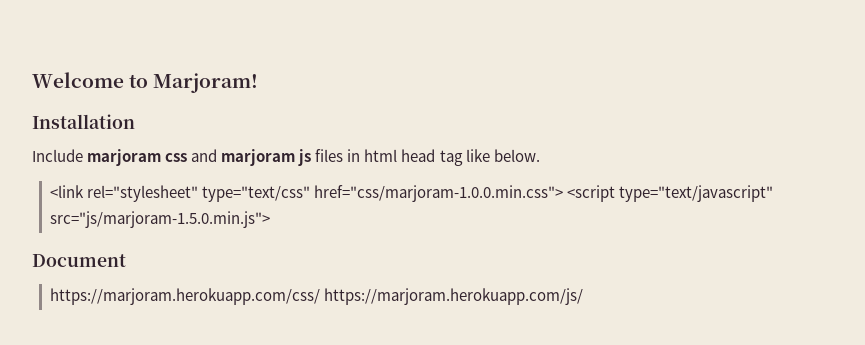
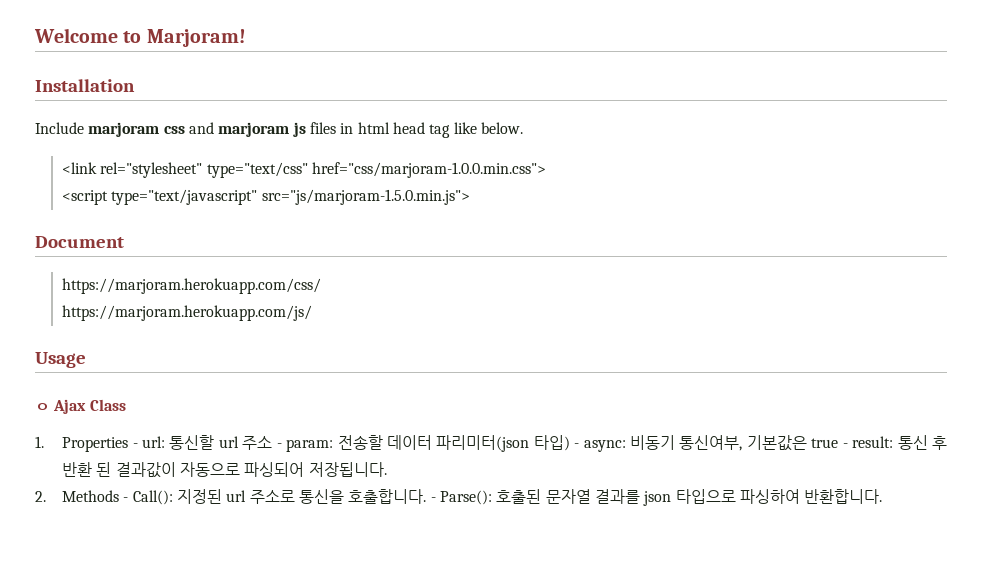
- <link rel="stylesheet" type="text/css" href="css/marjoram-1.0.0.min.css"> <script type="text/javascript" src="js/marjoram-1.5.0.min.js">
+ <link rel="stylesheet" type="text/css" href="css/marjoram-1.0.0.min.css">
+ <script type="text/javascript" src="js/marjoram-1.5.0.min.js">
- https://marjoram.herokuapp.com/css/ https://marjoram.herokuapp.com/js/
+ https://marjoram.herokuapp.com/css/
+ https://marjoram.herokuapp.com/js/
+ Usage
+ ㅇ Ajax Class
+ 1. Properties - url: 통신할 url 주소 - param: 전송할 데이터 파리미터(json 타입) - async: 비동기 통신여부, 기본값은 true - result: 통신 후 반환 된 결과값이 자동으로 파싱되어 저장됩니다.
+ 2. Methods - Call(): 지정된 url 주소로 통신을 호출합니다. - Parse(): 호출된 문자열 결과를 json 타입으로 파싱하여 반환합니다.

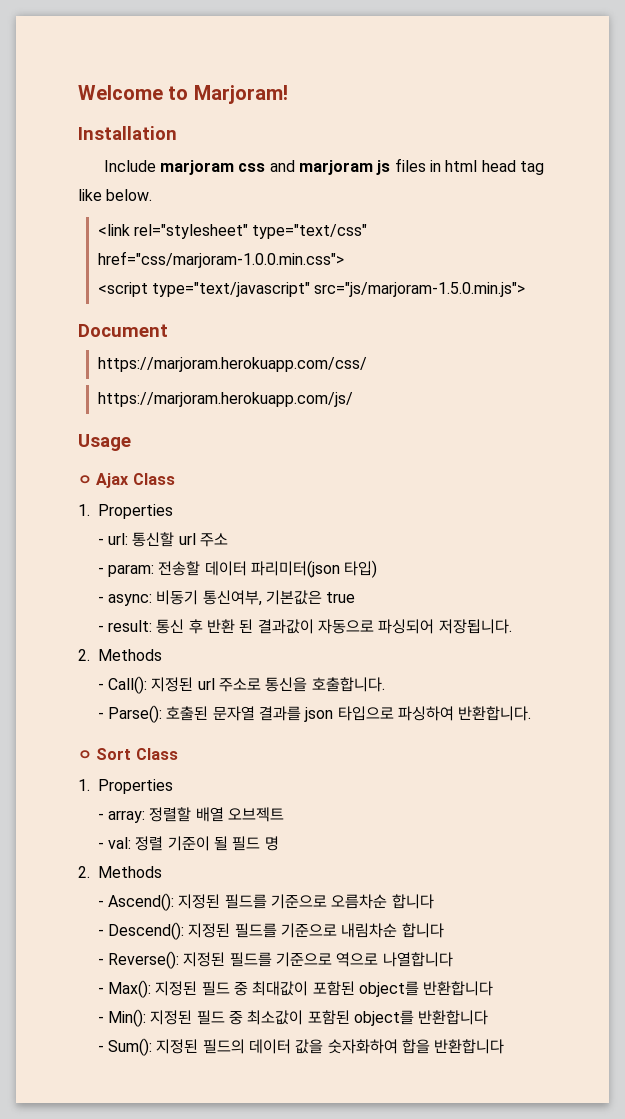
  ㅇ Ajax Class
- 1. Properties - url: 통신할 url 주소 - param: 전송할 데이터 파리미터(json 타입) - async: 비동기 통신여부, 기본값은 true - result: 통신 후 반환 된 결과값이 자동으로 파싱되어 저장됩니다.
- 2. Methods - Call(): 지정된 url 주소로 통신을 호출합니다. - Parse(): 호출된 문자열 결과를 json 타입으로 파싱하여 반환합니다.
+ 1. Properties
+ - url: 통신할 url 주소
+ - param: 전송할 데이터 파리미터(json 타입)
+ - async: 비동기 통신여부, 기본값은 true
+ - result: 통신 후 반환 된 결과값이 자동으로 파싱되어 저장됩니다.
+ 2. Methods
+ - Call(): 지정된 url 주소로 통신을 호출합니다.
+ - Parse(): 호출된 문자열 결과를 json 타입으로 파싱하여 반환합니다.
+ ㅇ Sort Class
+ 1. Properties
+ - array: 정렬할 배열 오브젝트
+ - val: 정렬 기준이 될 필드 명
+ 2. Methods
+ - Ascend(): 지정된 필드를 기준으로 오름차순 합니다
+ - Descend(): 지정된 필드를 기준으로 내림차순 합니다
+ - Reverse(): 지정된 필드를 기준으로 역으로 나열합니다
+ - Max(): 지정된 필드 중 최대값이 포함된 object를 반환합니다
+ - Min(): 지정된 필드 중 최소값이 포함된 object를 반환합니다
+ - Sum(): 지정된 필드의 데이터 값을 숫자화하여 합을 반환합니다

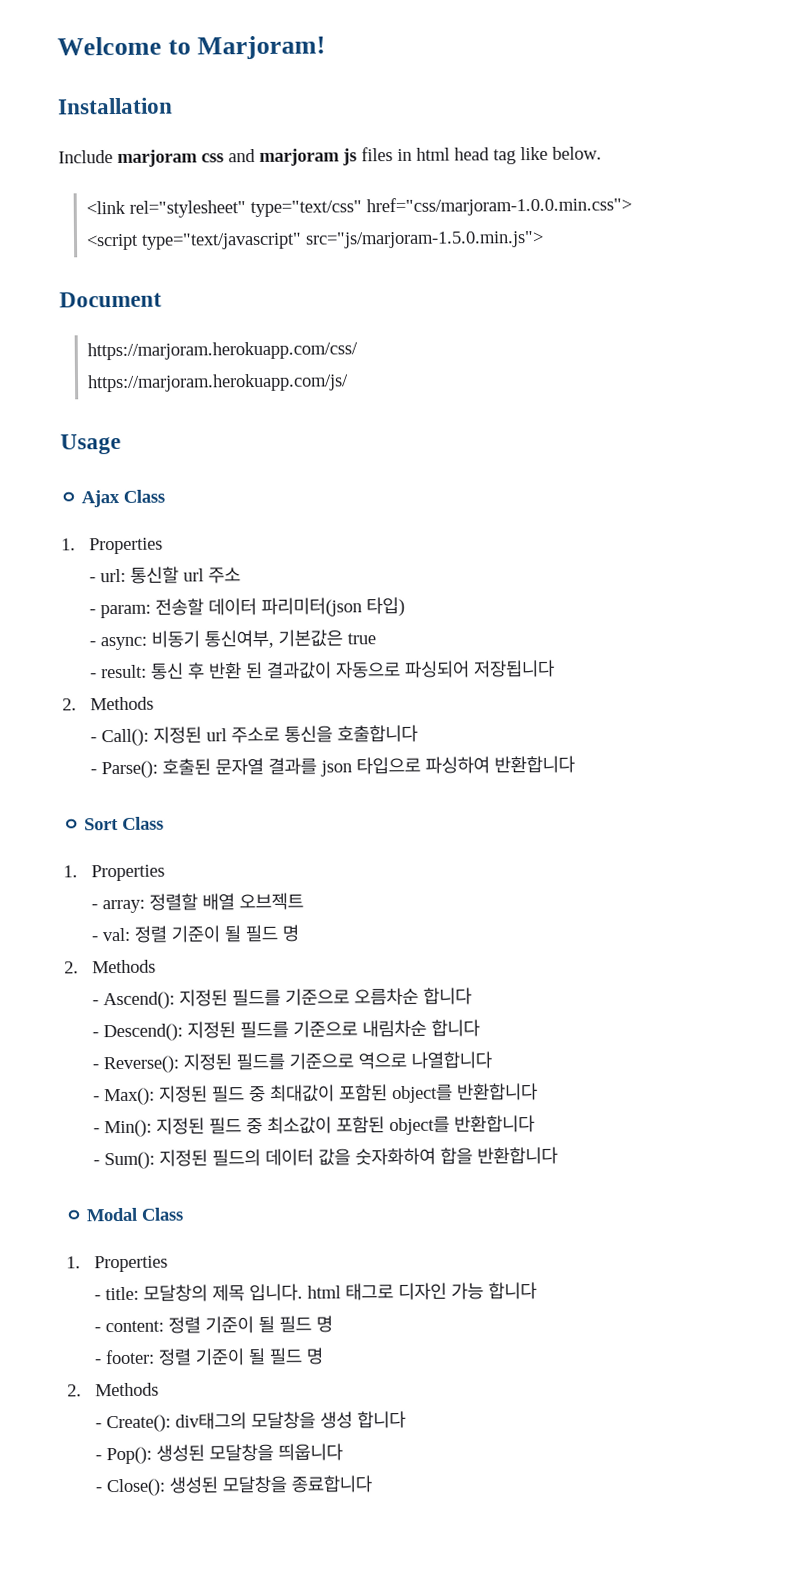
- - result: 통신 후 반환 된 결과값이 자동으로 파싱되어 저장됩니다.
+ - result: 통신 후 반환 된 결과값이 자동으로 파싱되어 저장됩니다
- - Call(): 지정된 url 주소로 통신을 호출합니다.
+ - Call(): 지정된 url 주소로 통신을 호출합니다
- - Parse(): 호출된 문자열 결과를 json 타입으로 파싱하여 반환합니다.
+ - Parse(): 호출된 문자열 결과를 json 타입으로 파싱하여 반환합니다
+ ㅇ Modal Class
+ 1. Properties
+ - title: 모달창의 제목 입니다. html 태그로 디자인 가능 합니다
+ - content: 정렬 기준이 될 필드 명
+ - footer: 정렬 기준이 될 필드 명
+ 2. Methods
+ - Create(): div태그의 모달창을 생성 합니다
+ - Pop(): 생성된 모달창을 띄웁니다
+ - Close(): 생성된 모달창을 종료합니다

